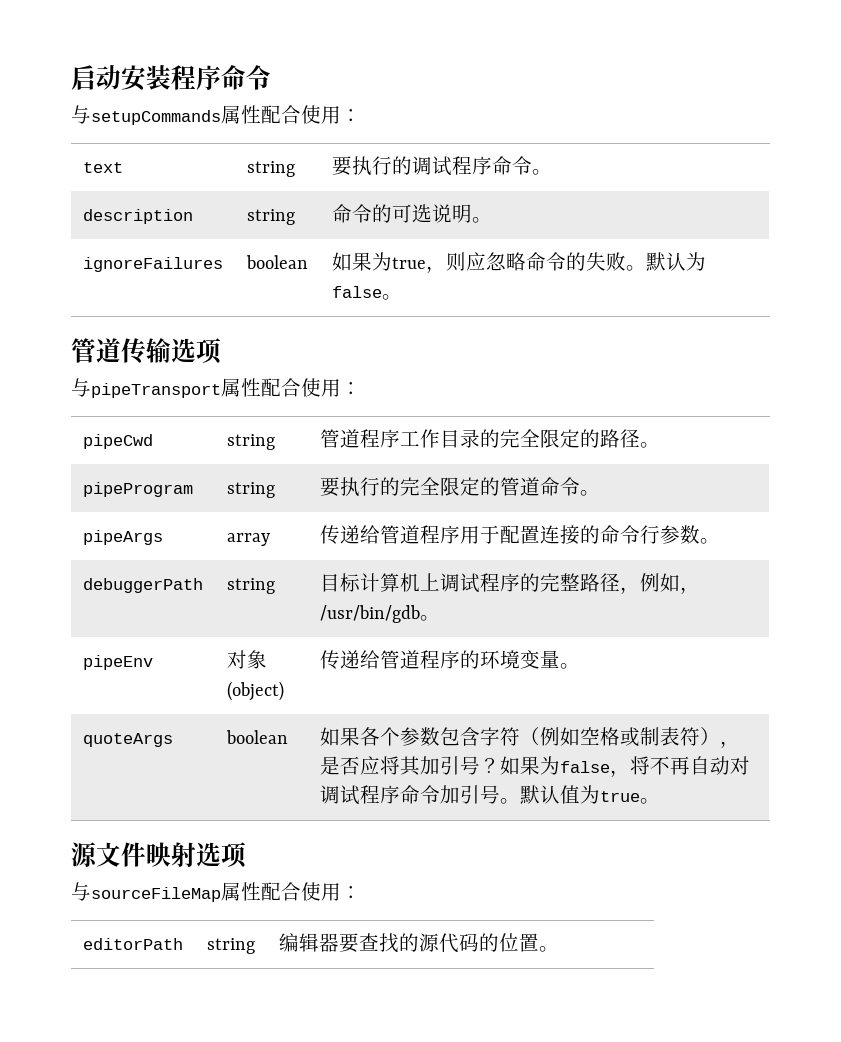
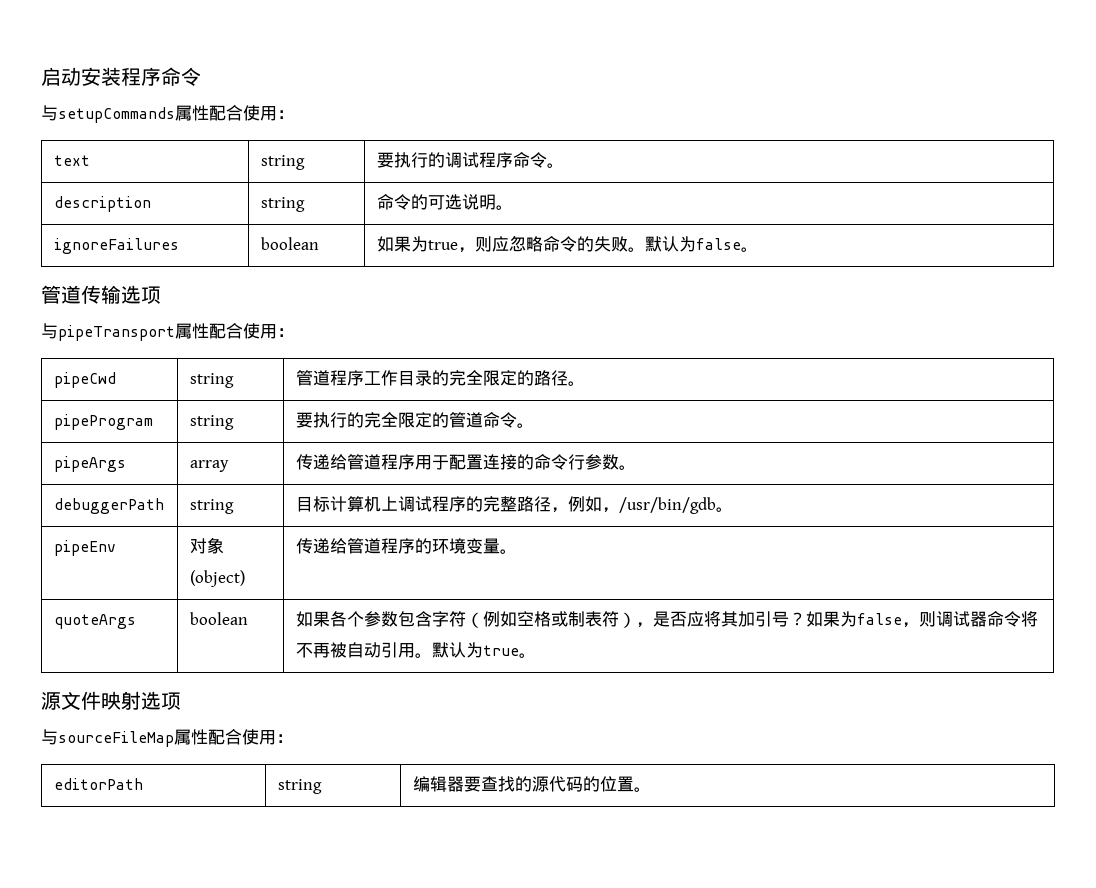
- quoteArgs | boolean | 如果各个参数包含字符（例如空格或制表符），是否应将其加引号？如果为false，将不再自动对调试程序命令加引号。默认值为true。
+ quoteArgs | boolean | 如果各个参数包含字符（例如空格或制表符），是否应将其加引号？如果为false，则调试器命令将不再被自动引用。默认为true。

